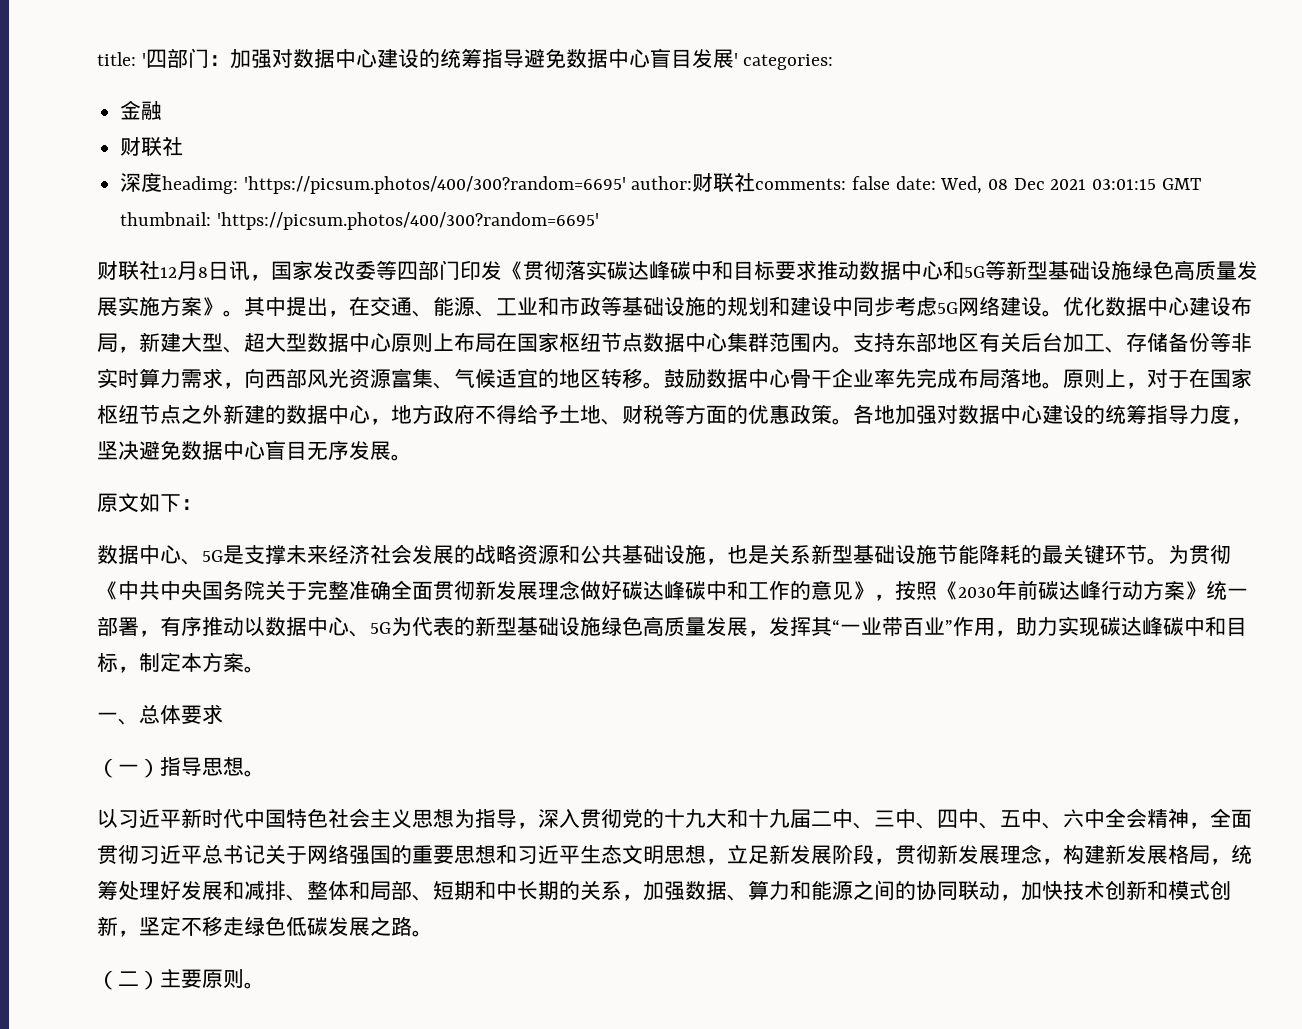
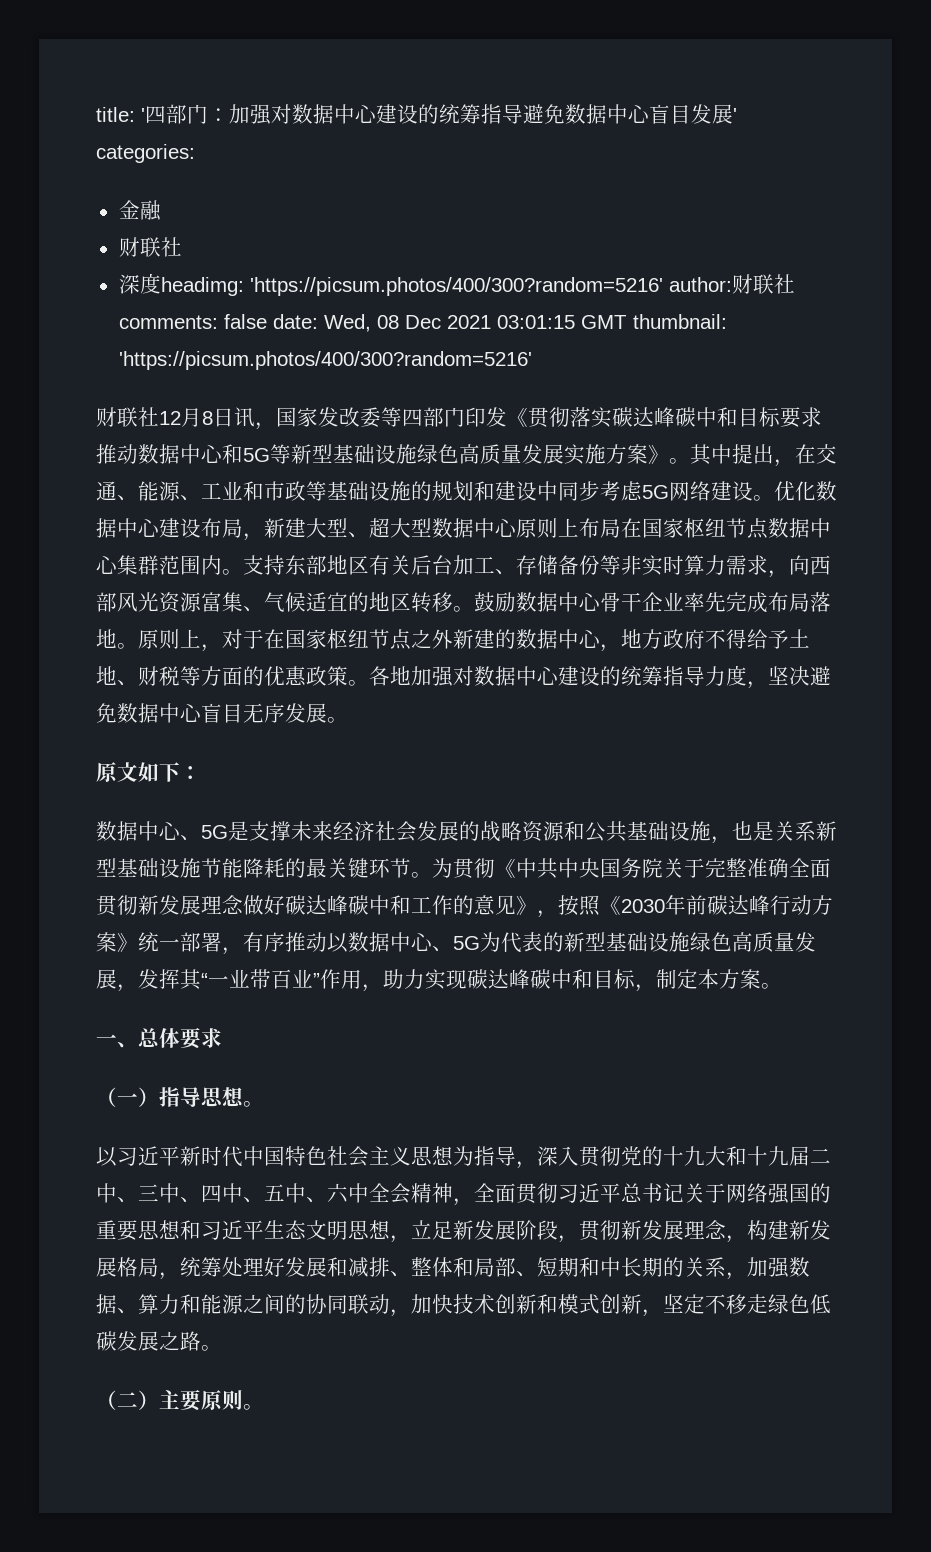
- 深度headimg: 'https://picsum.photos/400/300?random=6695' author:财联社comments: false date: Wed, 08 Dec 2021 03:01:15 GMT thumbnail: 'https://picsum.photos/400/300?random=6695'
+ 深度headimg: 'https://picsum.photos/400/300?random=5216' author:财联社comments: false date: Wed, 08 Dec 2021 03:01:15 GMT thumbnail: 'https://picsum.photos/400/300?random=5216'

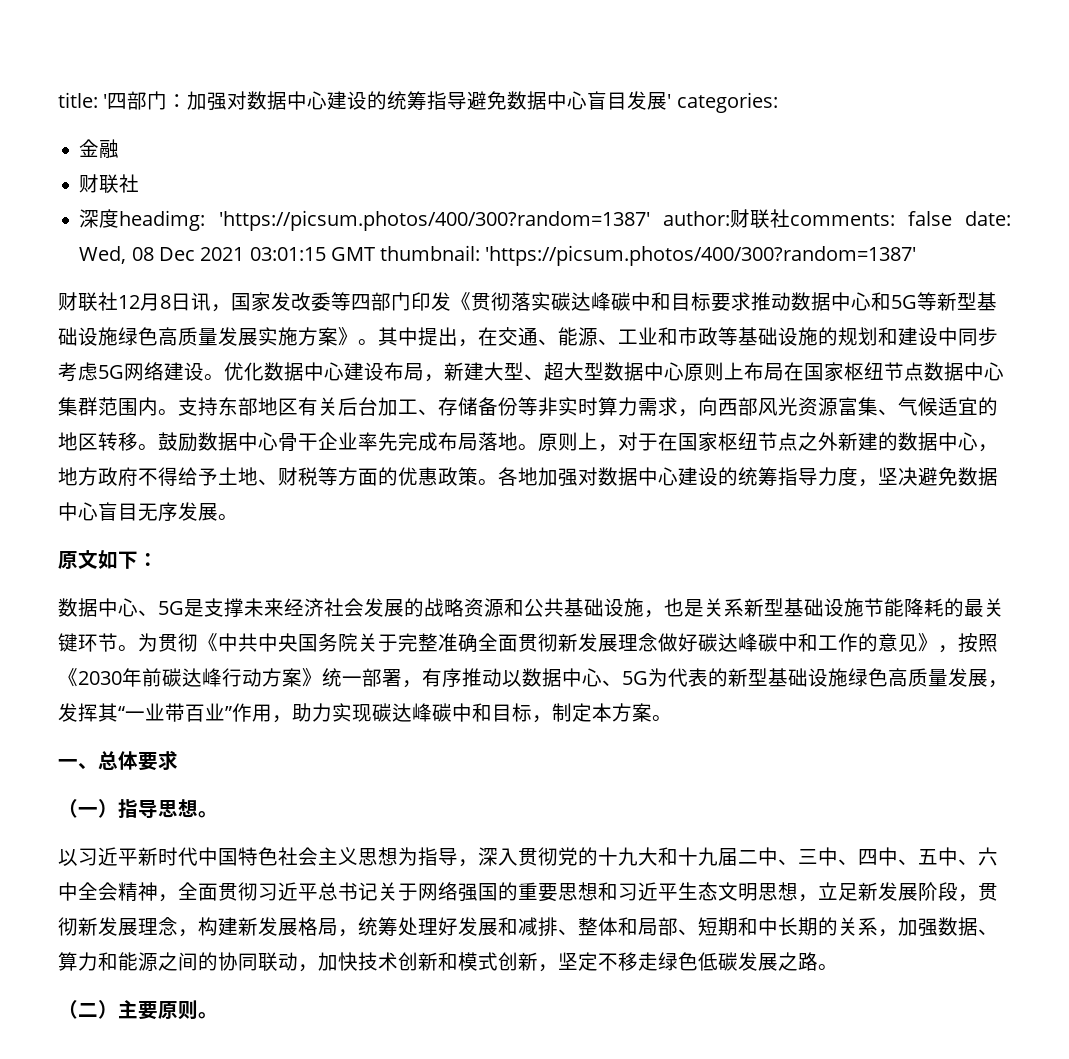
- 深度headimg: 'https://picsum.photos/400/300?random=5216' author:财联社comments: false date: Wed, 08 Dec 2021 03:01:15 GMT thumbnail: 'https://picsum.photos/400/300?random=5216'
+ 深度headimg: 'https://picsum.photos/400/300?random=1387' author:财联社comments: false date: Wed, 08 Dec 2021 03:01:15 GMT thumbnail: 'https://picsum.photos/400/300?random=1387'

